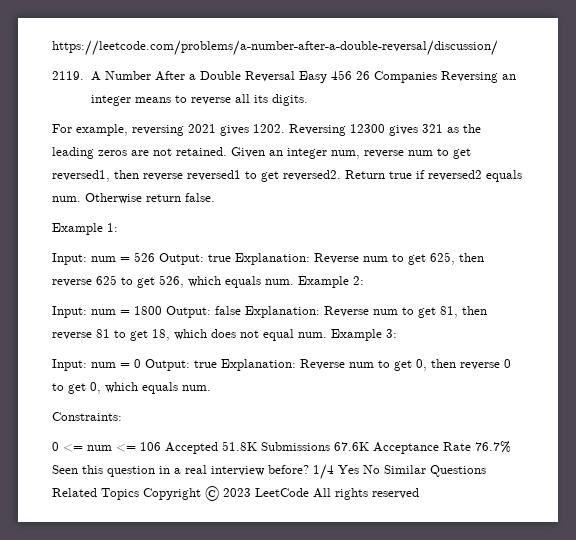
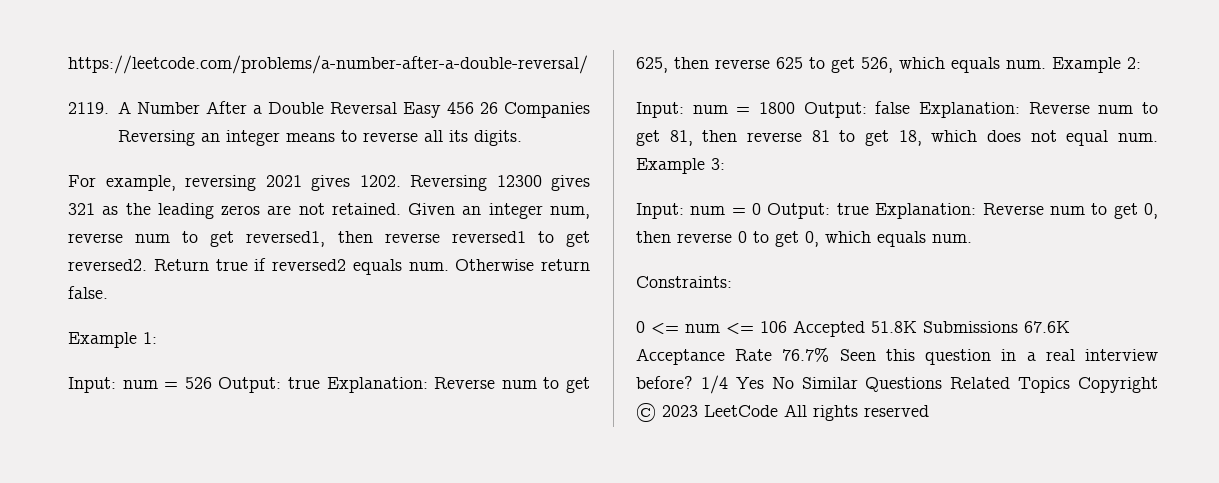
- https://leetcode.com/problems/a-number-after-a-double-reversal/discussion/
+ https://leetcode.com/problems/a-number-after-a-double-reversal/

